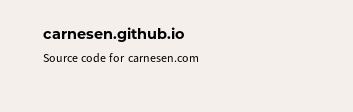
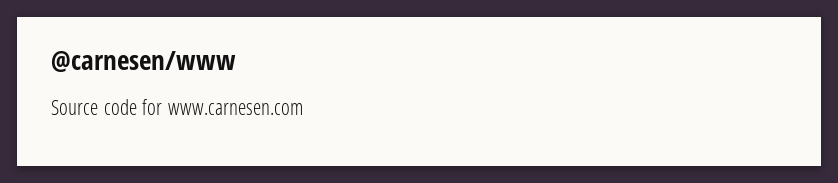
- carnesen.github.io
+ @carnesen/www
- Source code for carnesen.com
+ Source code for www.carnesen.com

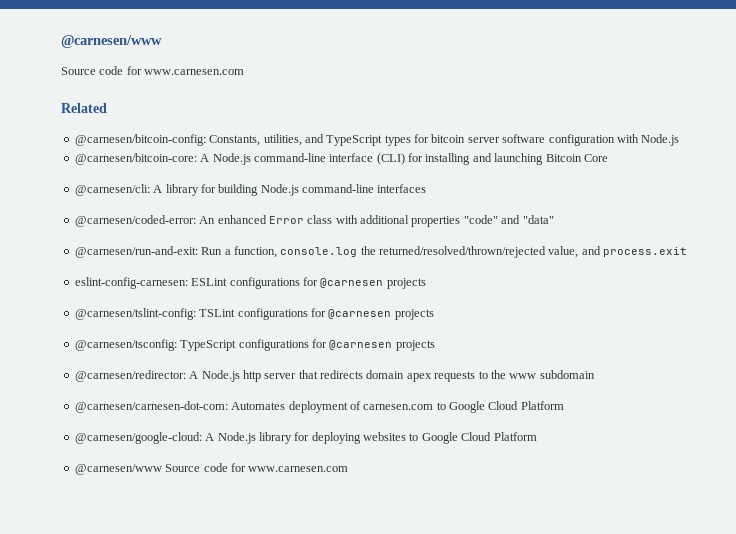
+ Related
+ @carnesen/bitcoin-config: Constants, utilities, and TypeScript types for bitcoin server software configuration with Node.js
+ @carnesen/bitcoin-core: A Node.js command-line interface (CLI) for installing and launching Bitcoin Core
+ @carnesen/cli: A library for building Node.js command-line interfaces
+ @carnesen/coded-error: An enhanced Error class with additional properties "code" and "data"
+ @carnesen/run-and-exit: Run a function, console.log the returned/resolved/thrown/rejected value, and process.exit
+ eslint-config-carnesen: ESLint configurations for @carnesen projects
+ @carnesen/tslint-config: TSLint configurations for @carnesen projects
+ @carnesen/tsconfig: TypeScript configurations for @carnesen projects
+ @carnesen/redirector: A Node.js http server that redirects domain apex requests to the www subdomain
+ @carnesen/carnesen-dot-com: Automates deployment of carnesen.com to Google Cloud Platform
+ @carnesen/google-cloud: A Node.js library for deploying websites to Google Cloud Platform
+ @carnesen/www Source code for www.carnesen.com

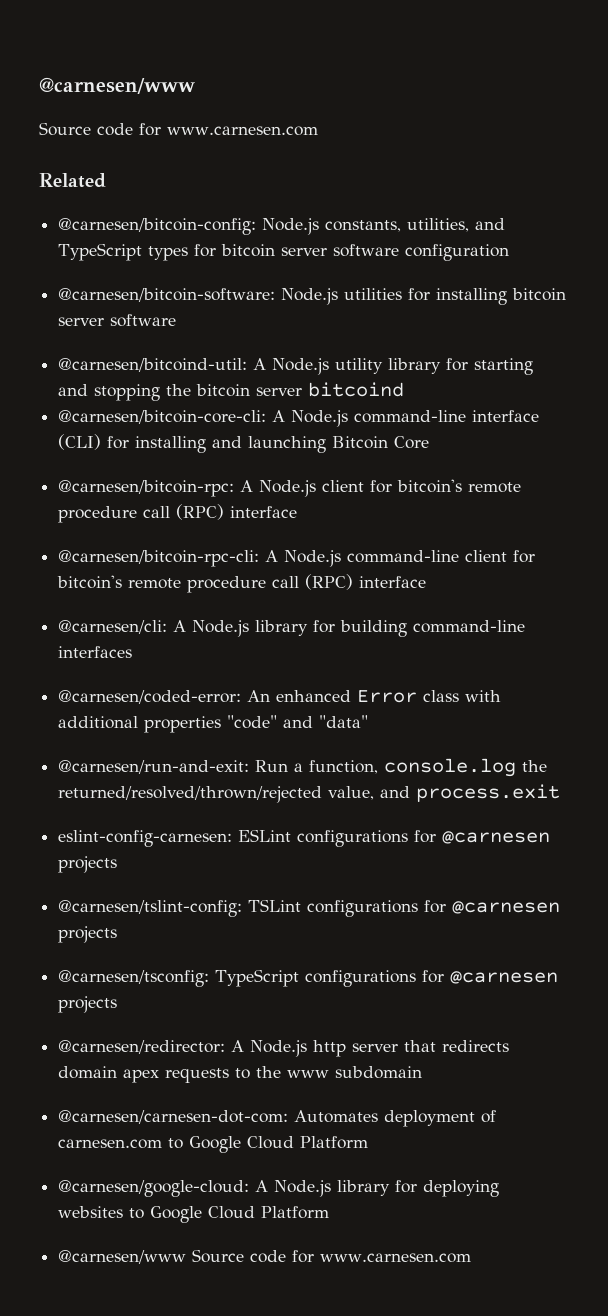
- @carnesen/bitcoin-config: Constants, utilities, and TypeScript types for bitcoin server software configuration with Node.js
- @carnesen/bitcoin-core: A Node.js command-line interface (CLI) for installing and launching Bitcoin Core
+ @carnesen/bitcoin-config: Node.js constants, utilities, and TypeScript types for bitcoin server software configuration
+ @carnesen/bitcoin-software: Node.js utilities for installing bitcoin server software
+ @carnesen/bitcoind-util: A Node.js utility library for starting and stopping the bitcoin server bitcoind
+ @carnesen/bitcoin-core-cli: A Node.js command-line interface (CLI) for installing and launching Bitcoin Core
+ @carnesen/bitcoin-rpc: A Node.js client for bitcoin's remote procedure call (RPC) interface
+ @carnesen/bitcoin-rpc-cli: A Node.js command-line client for bitcoin's remote procedure call (RPC) interface
- @carnesen/cli: A library for building Node.js command-line interfaces
+ @carnesen/cli: A Node.js library for building command-line interfaces

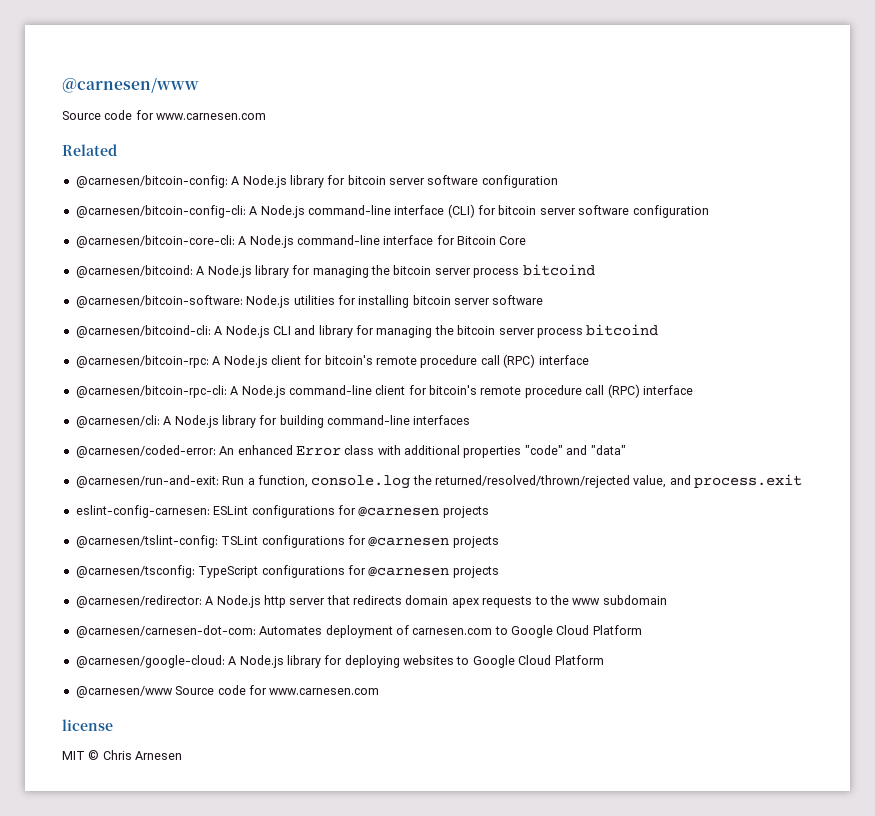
- @carnesen/bitcoin-config: Node.js constants, utilities, and TypeScript types for bitcoin server software configuration
+ @carnesen/bitcoin-config: A Node.js library for bitcoin server software configuration
+ @carnesen/bitcoin-config-cli: A Node.js command-line interface (CLI) for bitcoin server software configuration
+ @carnesen/bitcoin-core-cli: A Node.js command-line interface for Bitcoin Core
+ @carnesen/bitcoind: A Node.js library for managing the bitcoin server process bitcoind
- @carnesen/bitcoind-util: A Node.js utility library for starting and stopping the bitcoin server bitcoind
- @carnesen/bitcoin-core-cli: A Node.js command-line interface (CLI) for installing and launching Bitcoin Core
+ @carnesen/bitcoind-cli: A Node.js CLI and library for managing the bitcoin server process bitcoind
+ license
+ MIT © Chris Arnesen

